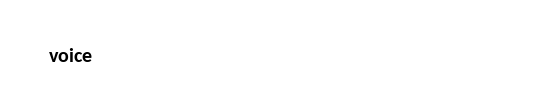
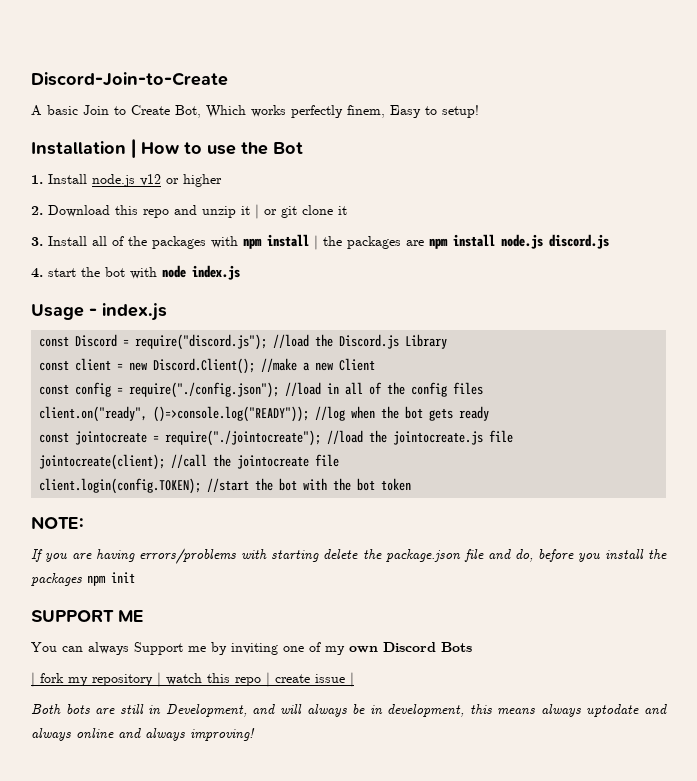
- voice
+ Discord-Join-to-Create
+ A basic Join to Create Bot, Which works perfectly finem, Easy to setup!
+ Installation | How to use the Bot
+ 1. Install node.js v12 or higher
+ 2. Download this repo and unzip it | or git clone it
+ 3. Install all of the packages with npm install | the packages are npm install node.js discord.js
+ 4. start the bot with node index.js
+ Usage - index.js
+ const Discord = require("discord.js"); //load the Discord.js Library
+ const client = new Discord.Client(); //make a new Client
+ const config = require("./config.json"); //load in all of the config files
+ client.on("ready", ()=>console.log("READY")); //log when the bot gets ready
+ const jointocreate = require("./jointocreate"); //load the jointocreate.js file
+ jointocreate(client); //call the jointocreate file
+ client.login(config.TOKEN); //start the bot with the bot token
+ NOTE:
+ If you are having errors/problems with starting delete the package.json file and do, before you install the packages npm init
+ SUPPORT ME
+ You can always Support me by inviting one of my own Discord Bots
+ | fork my repository | watch this repo | create issue |
+ Both bots are still in Development, and will always be in development, this means always uptodate and always online and always improving!

